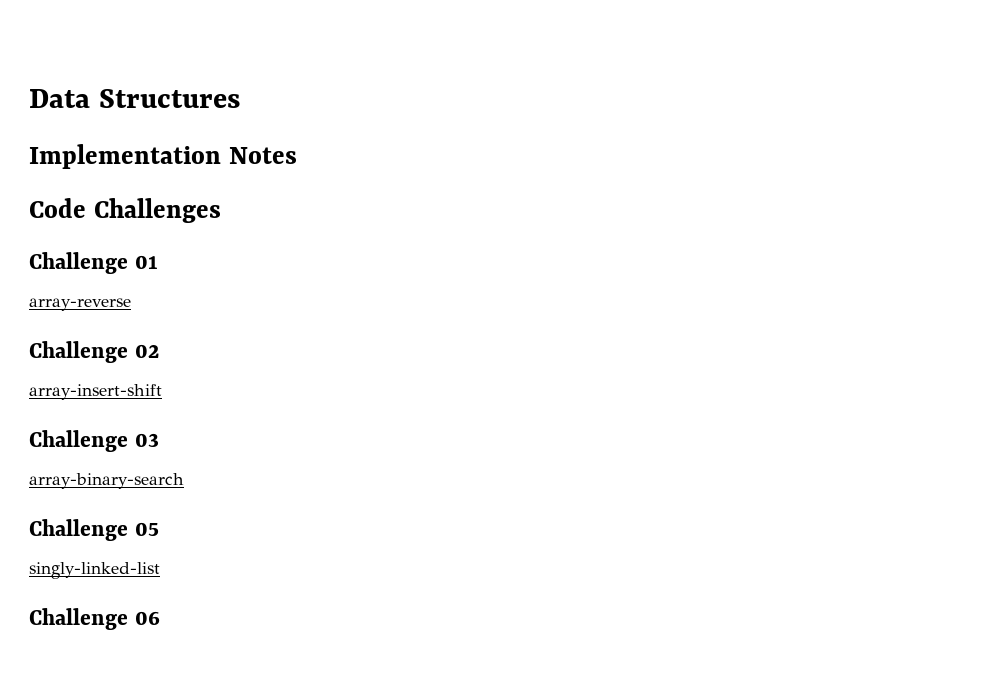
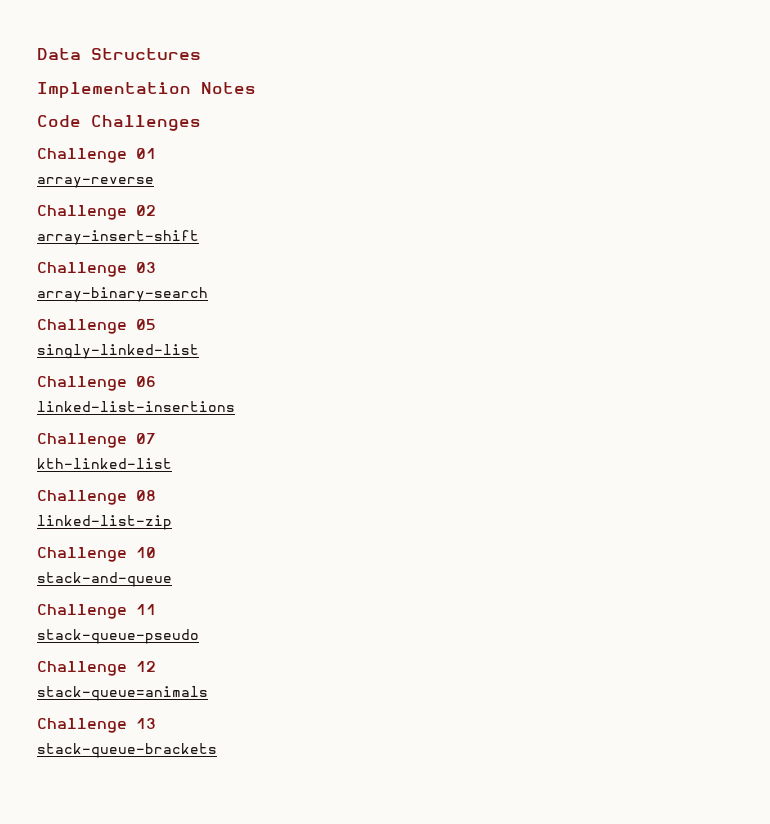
+ linked-list-insertions
+ Challenge 07
+ kth-linked-list
+ Challenge 08
+ linked-list-zip
+ Challenge 10
+ stack-and-queue
+ Challenge 11
+ stack-queue-pseudo
+ Challenge 12
+ stack-queue=animals
+ Challenge 13
+ stack-queue-brackets

